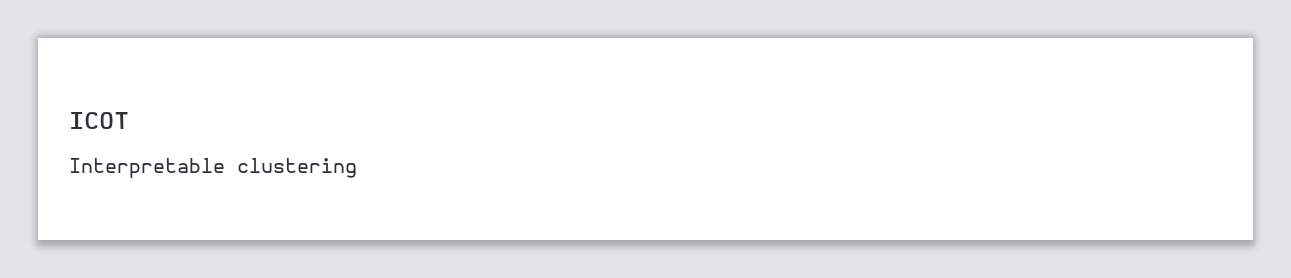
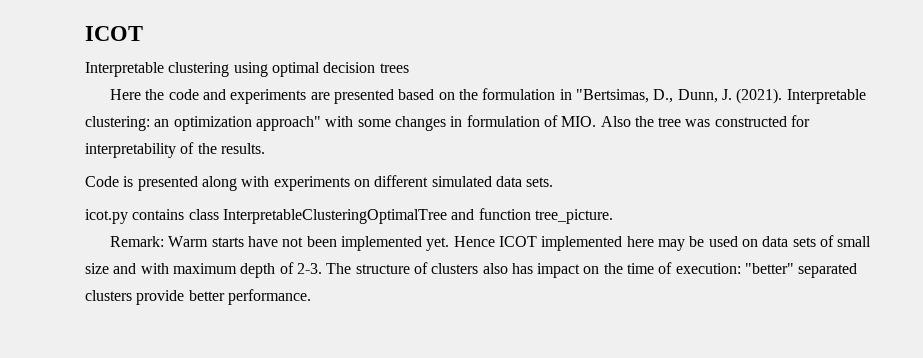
- Interpretable clustering
+ Interpretable clustering using optimal decision trees
+ Here the code and experiments are presented based on the formulation in "Bertsimas, D., Dunn, J. (2021). Interpretable clustering: an optimization approach" with some changes in formulation of MIO. Also the tree was constructed for interpretability of the results.
+ Code is presented along with experiments on different simulated data sets.
+ icot.py contains class InterpretableClusteringOptimalTree and function tree_picture.
+ Remark: Warm starts have not been implemented yet. Hence ICOT implemented here may be used on data sets of small size and with maximum depth of 2-3. The structure of clusters also has impact on the time of execution: "better" separated clusters provide better performance.

